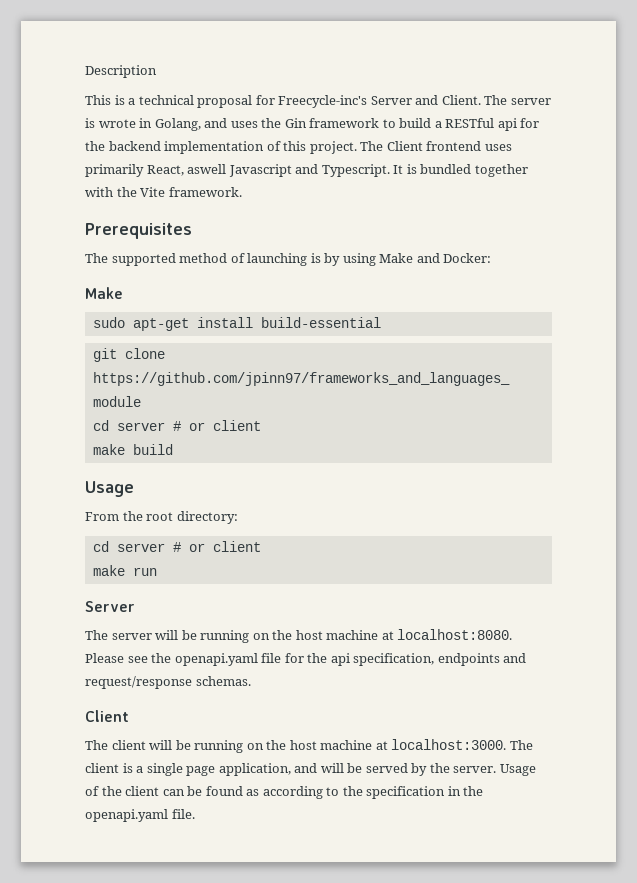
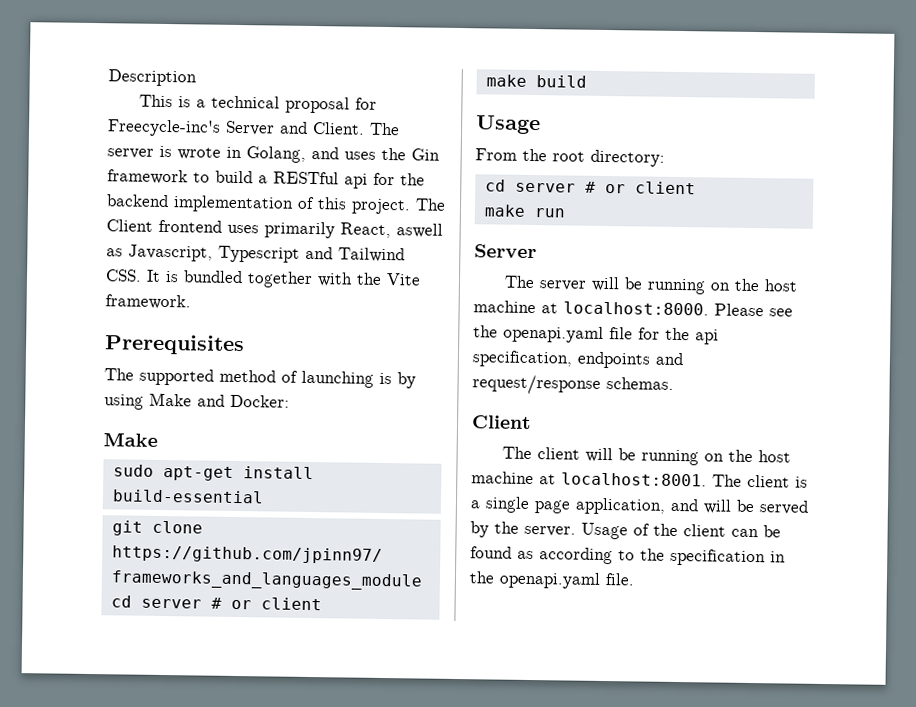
- The Client frontend uses primarily React, aswell Javascript and Typescript. It is bundled together with the Vite framework.
+ The Client frontend uses primarily React, aswell as Javascript, Typescript and Tailwind CSS. It is bundled together with the Vite framework.
- The server will be running on the host machine at localhost:8080.
+ The server will be running on the host machine at localhost:8000.
- The client will be running on the host machine at localhost:3000.
+ The client will be running on the host machine at localhost:8001.

